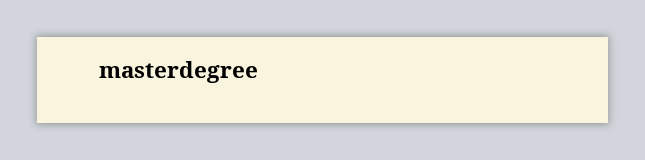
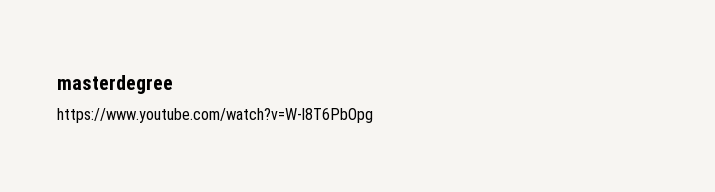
+ https://www.youtube.com/watch?v=W-l8T6PbOpg

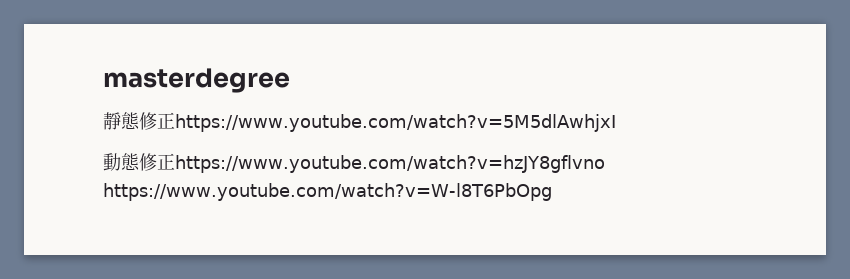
- https://www.youtube.com/watch?v=W-l8T6PbOpg
+ 靜態修正https://www.youtube.com/watch?v=5M5dlAwhjxI
+ 動態修正https://www.youtube.com/watch?v=hzJY8gflvno https://www.youtube.com/watch?v=W-l8T6PbOpg

